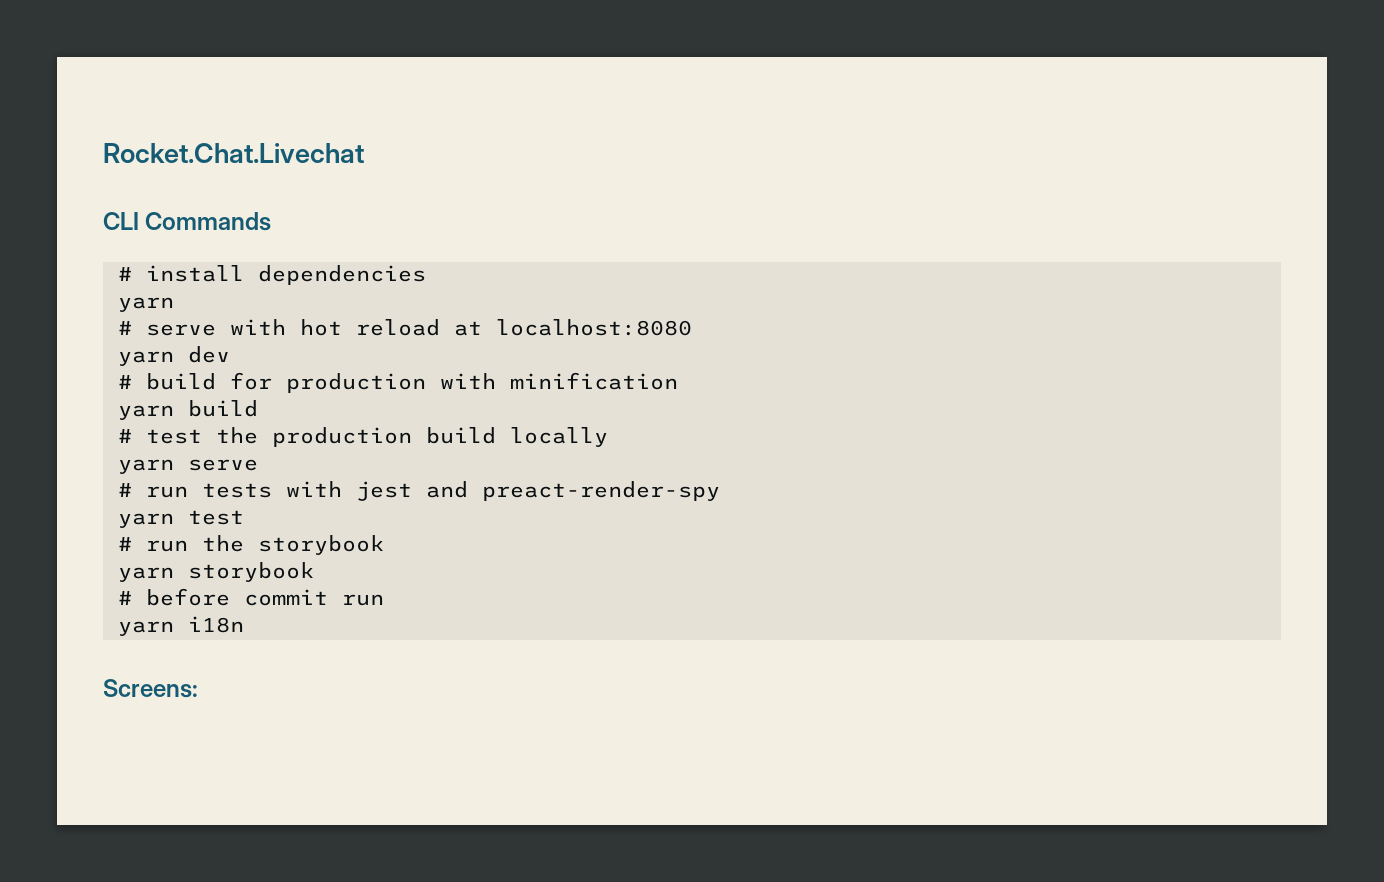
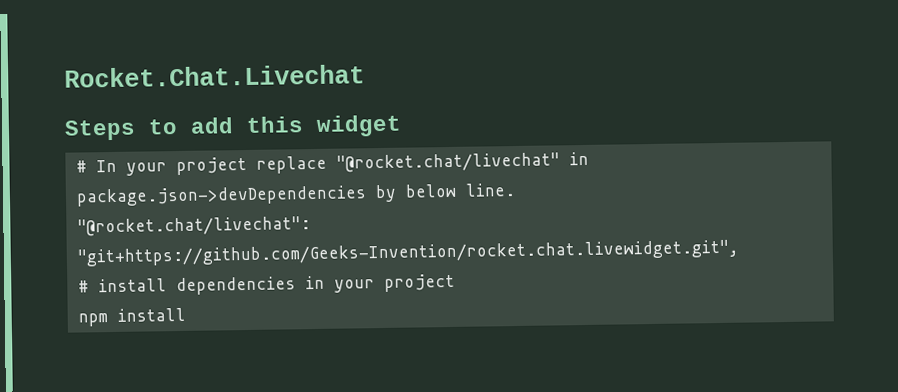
- CLI Commands
- # install dependencies
- yarn
- # serve with hot reload at localhost:8080
- yarn dev
- # build for production with minification
- yarn build
- # test the production build locally
- yarn serve
- # run tests with jest and preact-render-spy
- yarn test
- # run the storybook
- yarn storybook
- # before commit run
- yarn i18n
- Screens:
+ Steps to add this widget
+ # In your project replace "@rocket.chat/livechat" in package.json->devDependencies by below line.
+ "@rocket.chat/livechat": "git+https://github.com/Geeks-Invention/rocket.chat.livewidget.git",
+ # install dependencies in your project
+ npm install

